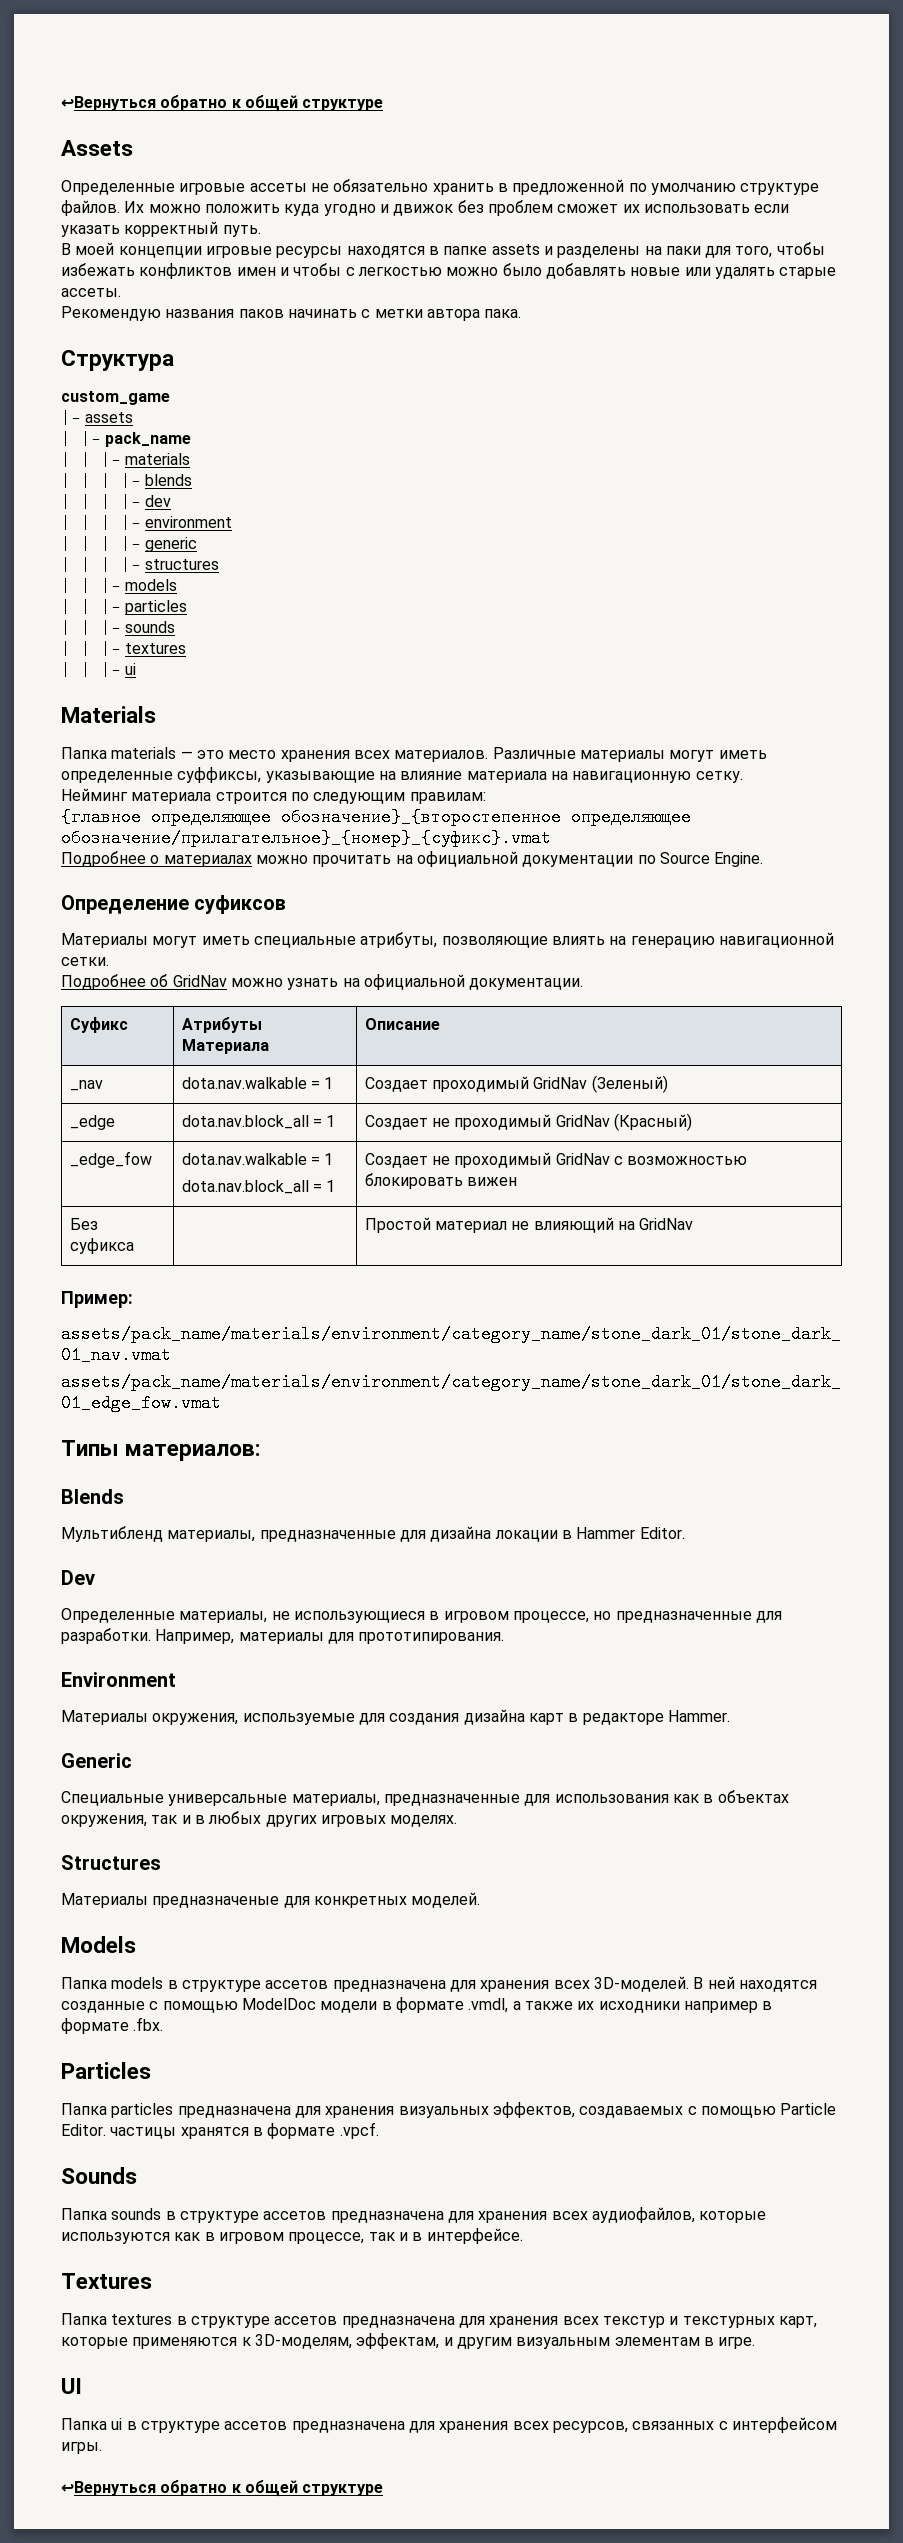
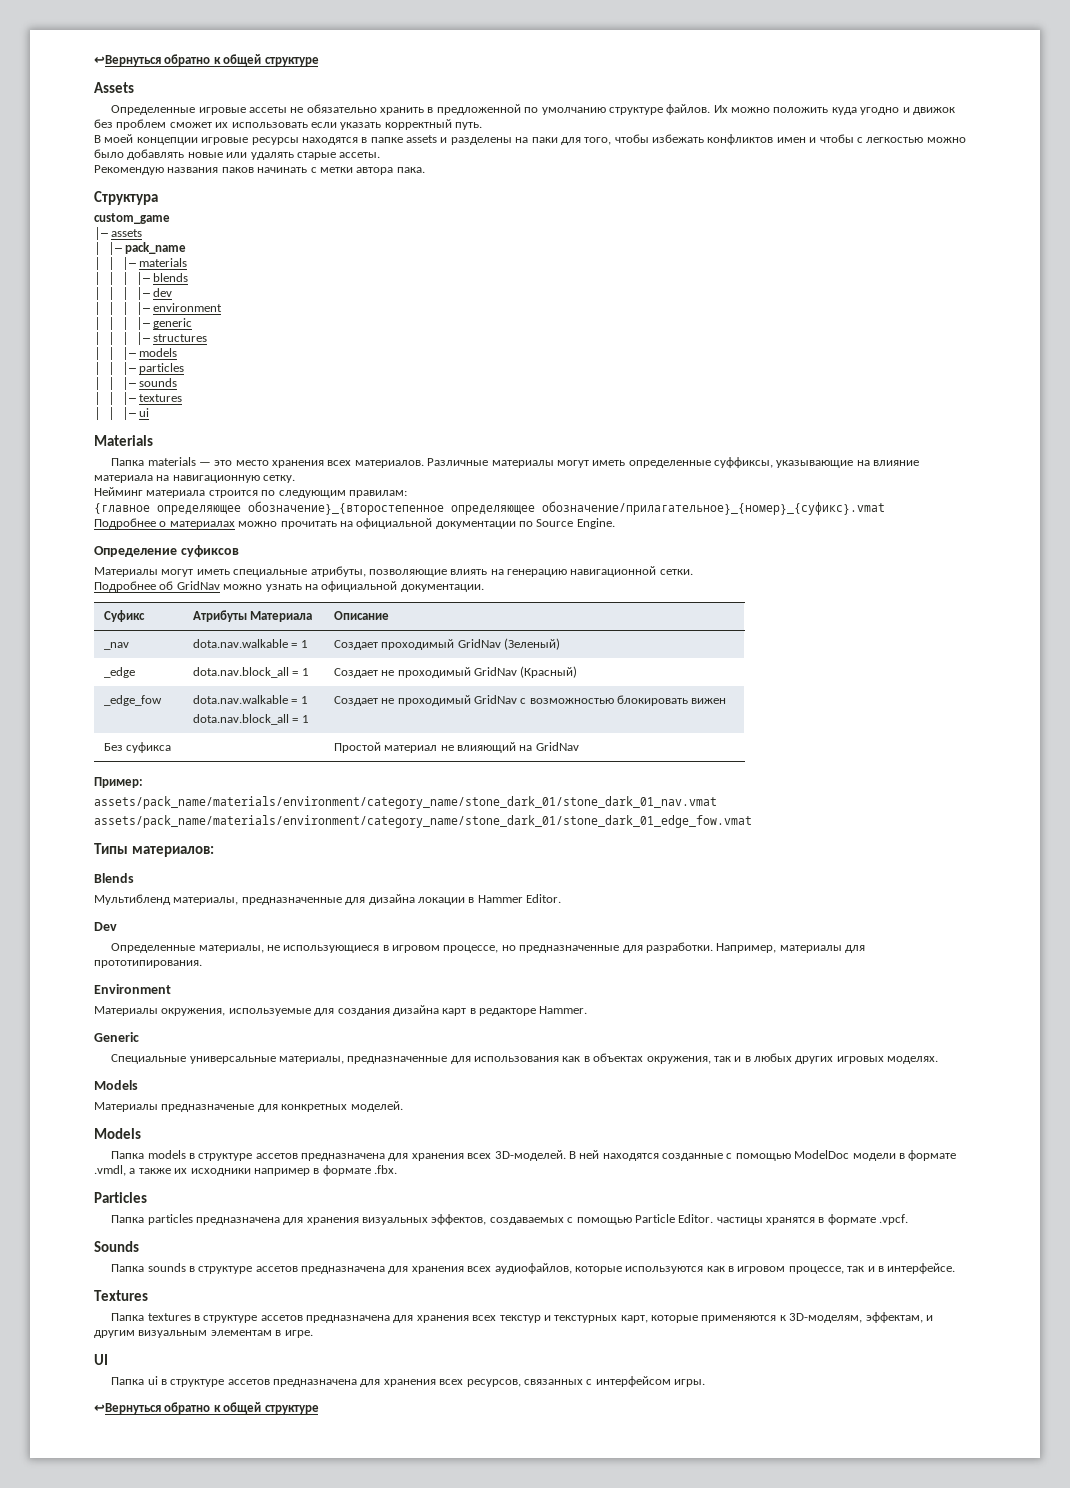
  Специальные универсальные материалы, предназначенные для использования как в объектах окружения, так и в любых других игровых моделях.
- Structures
+ Models

